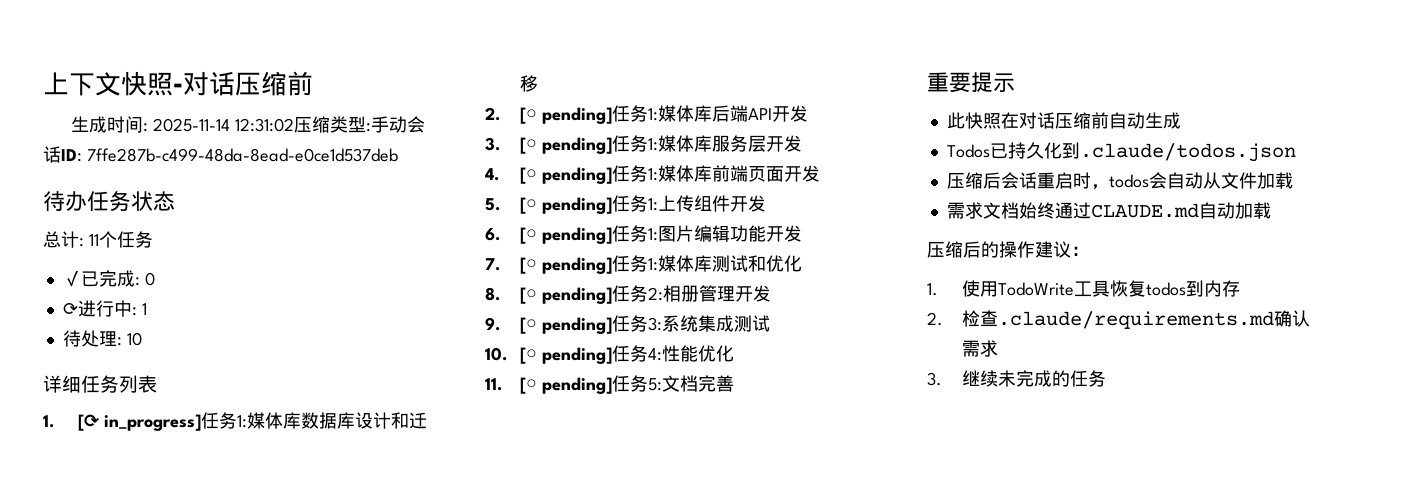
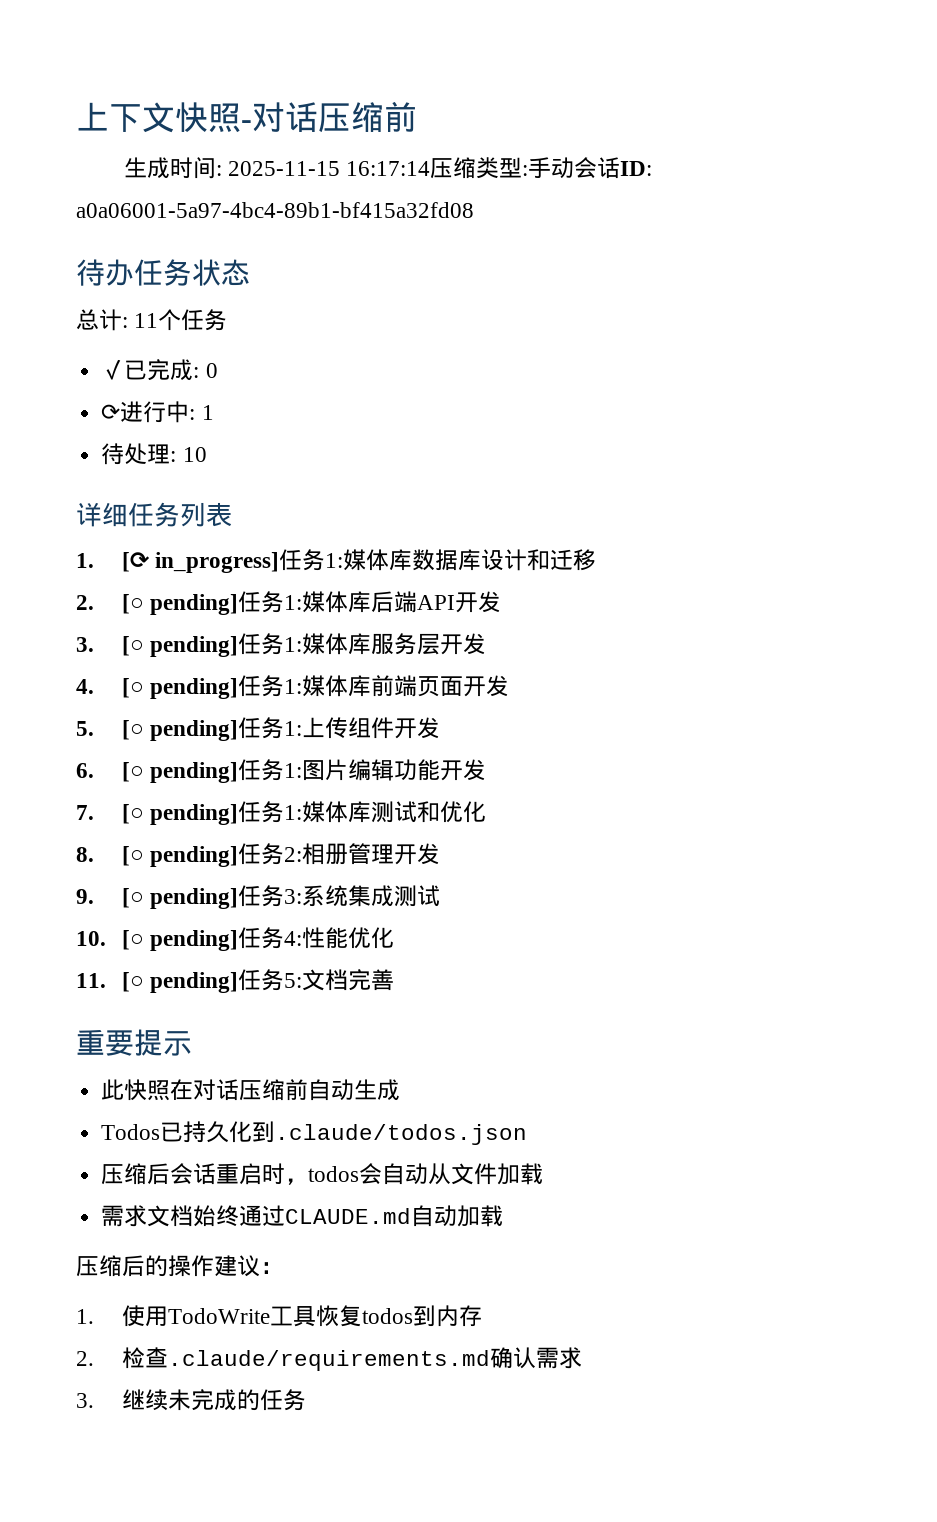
- 生成时间: 2025-11-14 12:31:02压缩类型:手动会话ID: 7ffe287b-c499-48da-8ead-e0ce1d537deb
+ 生成时间: 2025-11-15 16:17:14压缩类型:手动会话ID: a0a06001-5a97-4bc4-89b1-bf415a32fd08

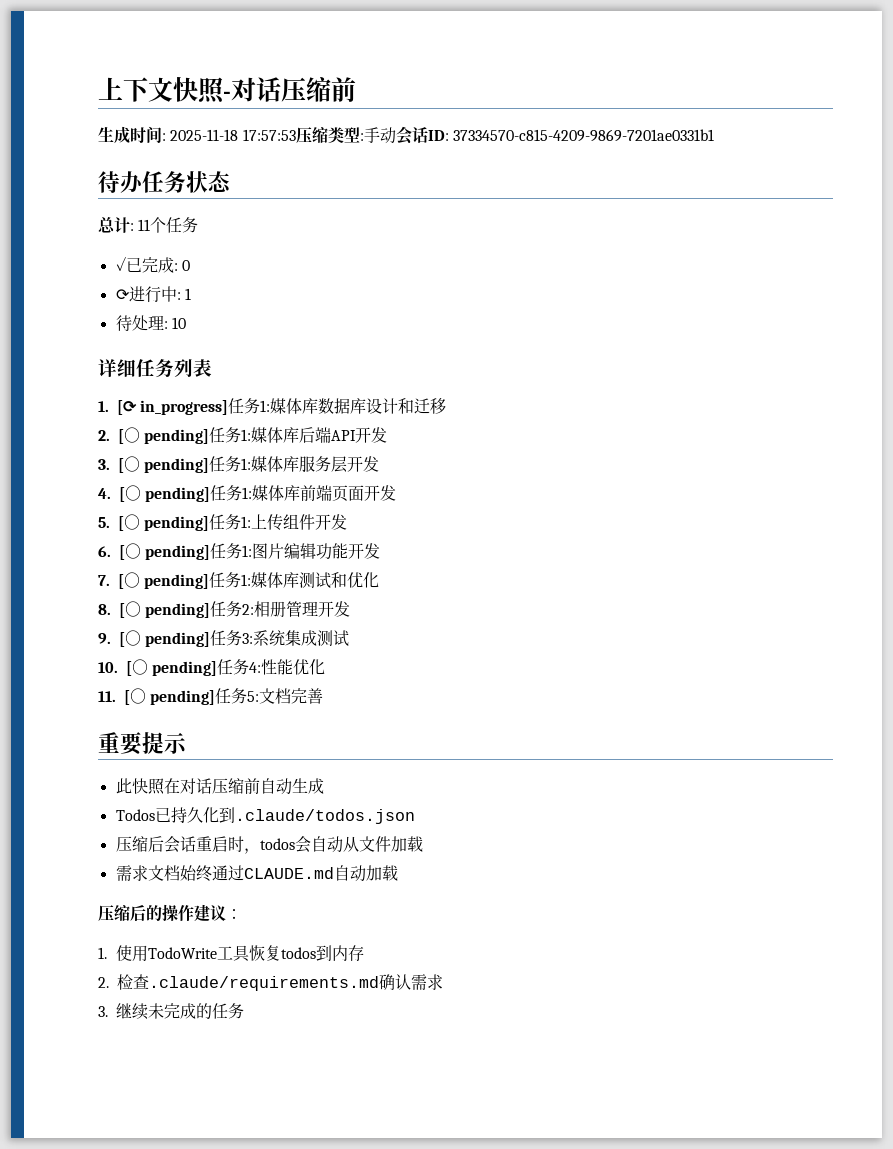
- 生成时间: 2025-11-15 16:17:14压缩类型:手动会话ID: a0a06001-5a97-4bc4-89b1-bf415a32fd08
+ 生成时间: 2025-11-18 17:57:53压缩类型:手动会话ID: 37334570-c815-4209-9869-7201ae0331b1

